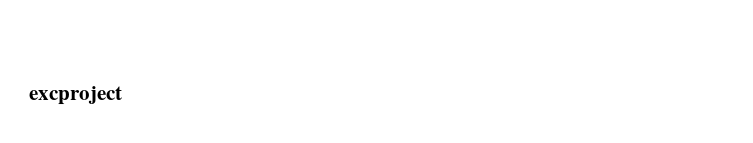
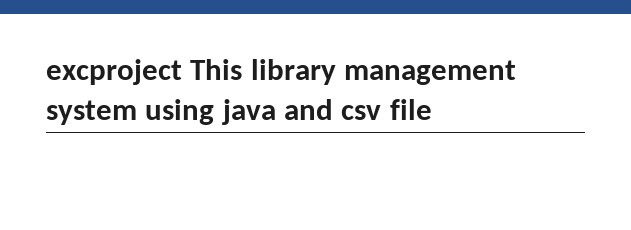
- excproject
+ excproject This library management system using java and csv file

